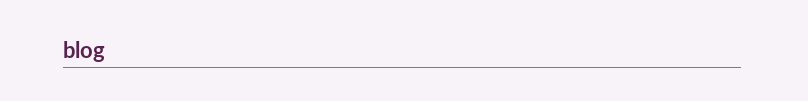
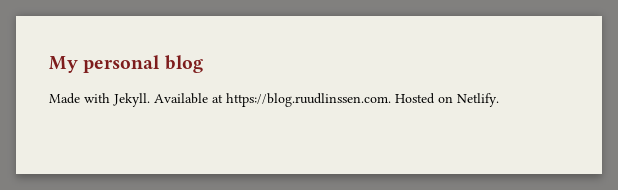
- blog
+ My personal blog
+ Made with Jekyll. Available at https://blog.ruudlinssen.com. Hosted on Netlify.

